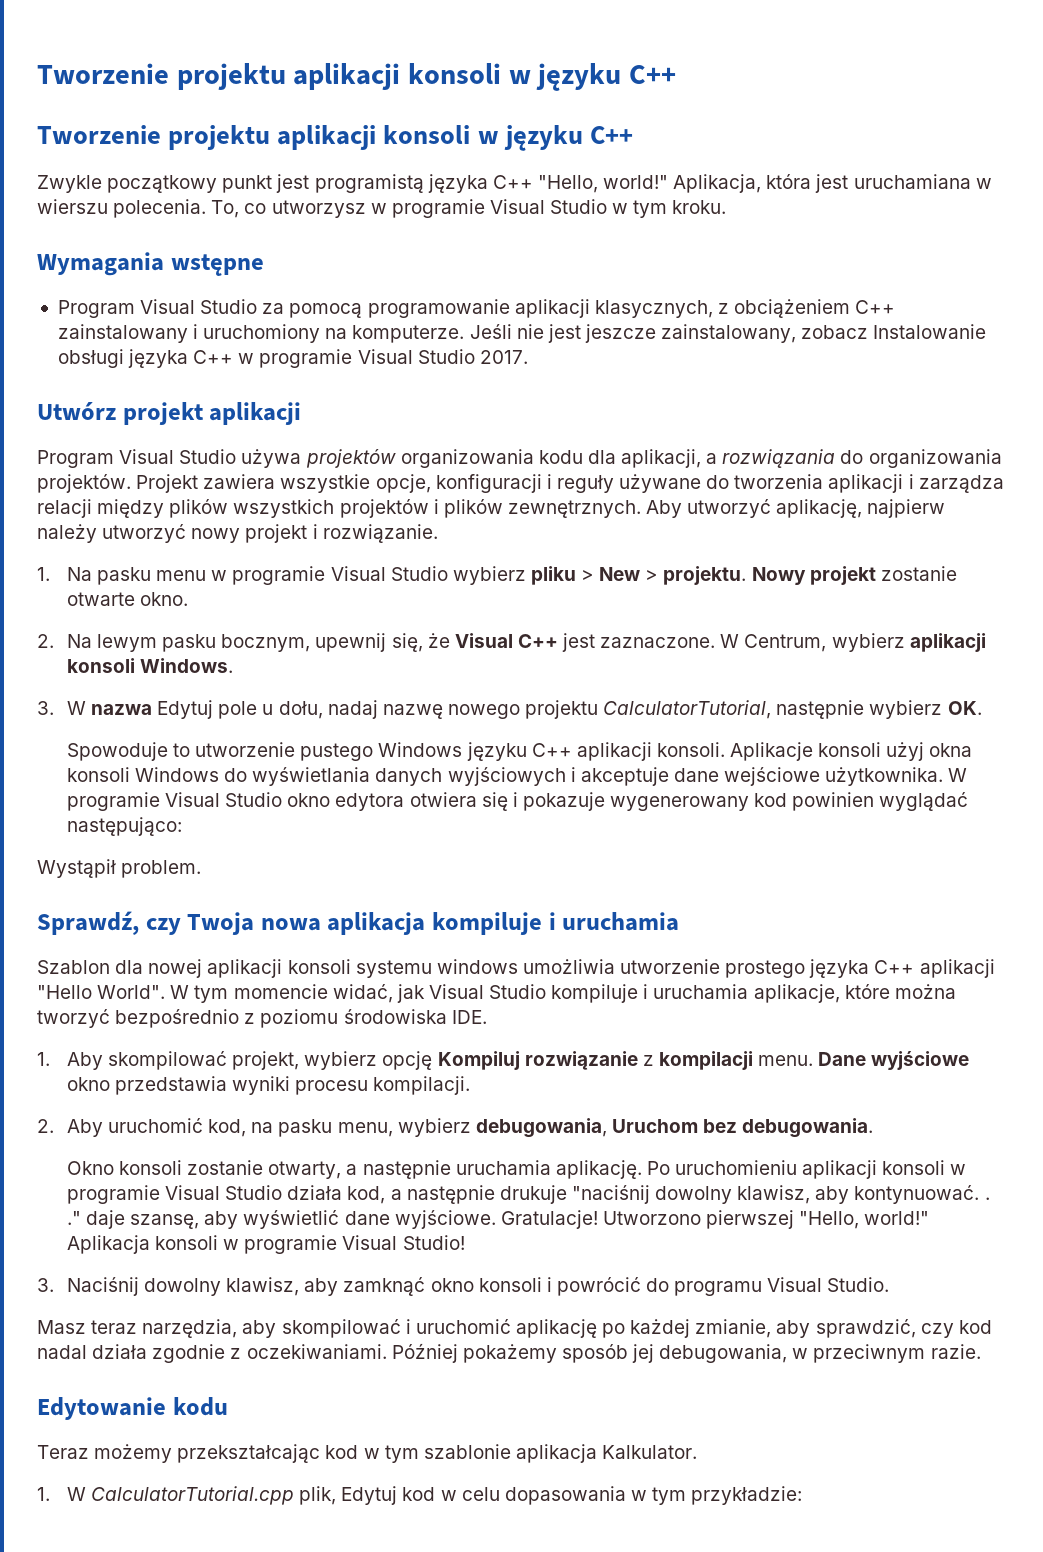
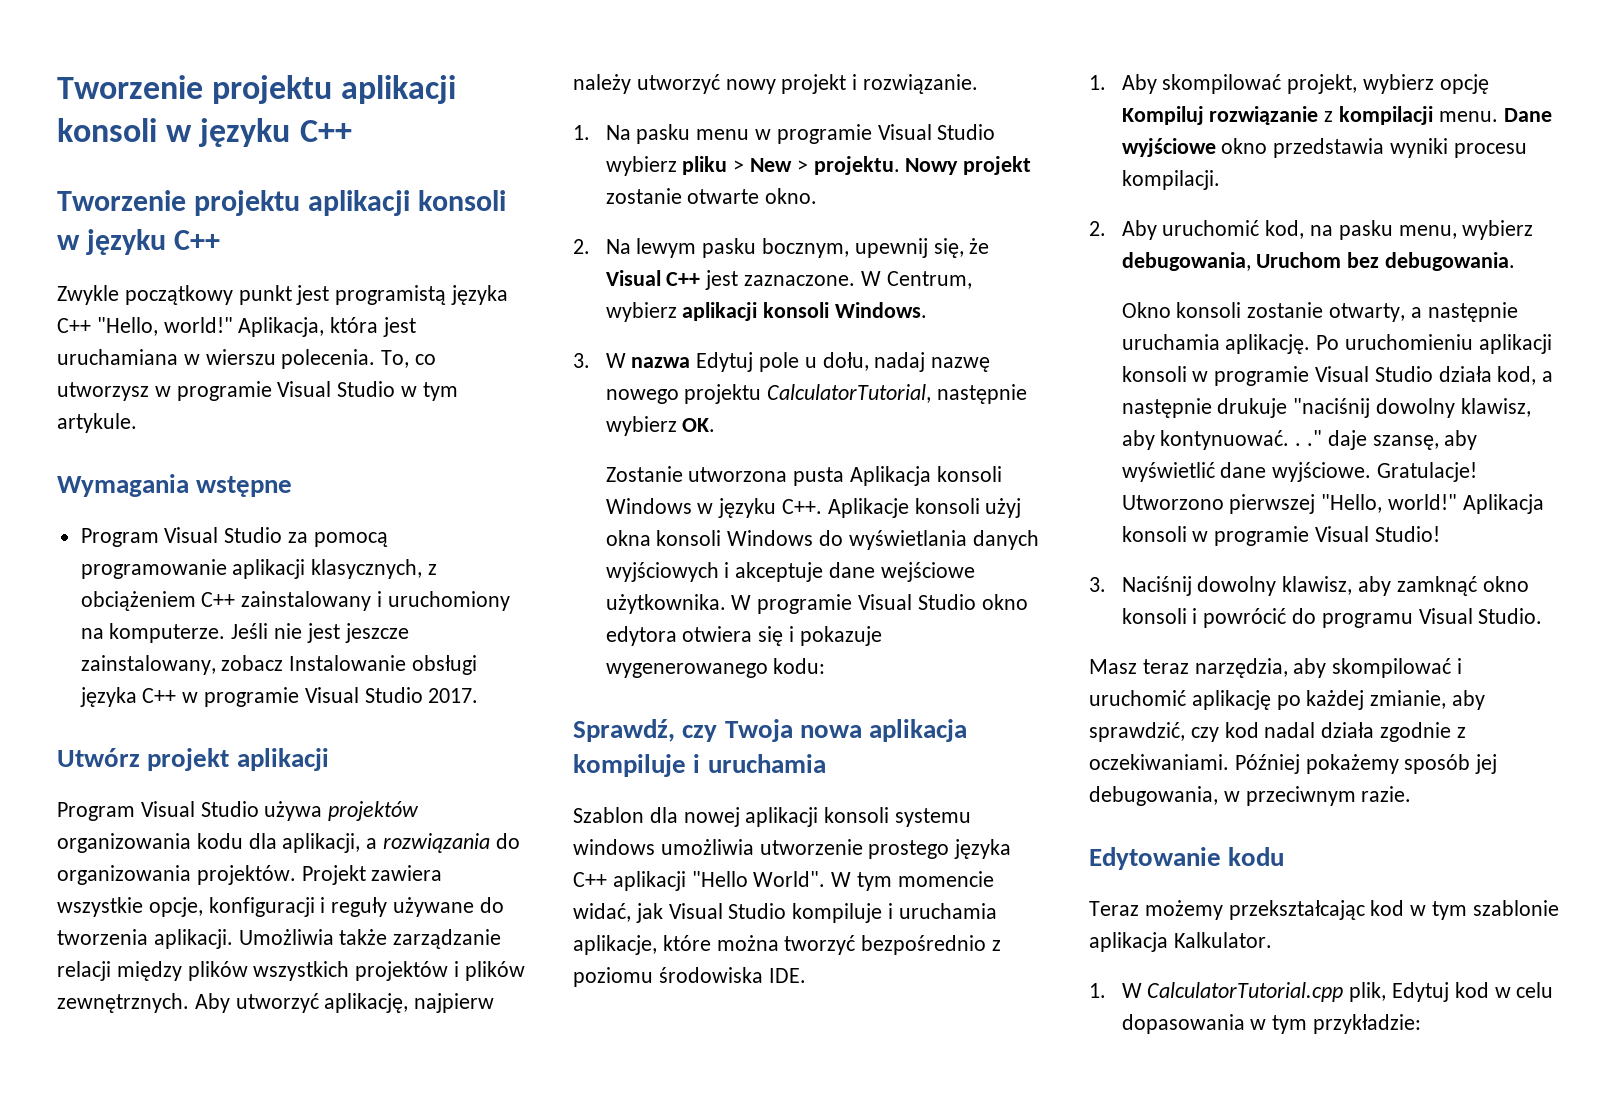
- To, co utworzysz w programie Visual Studio w tym kroku.
+ To, co utworzysz w programie Visual Studio w tym artykule.
- Projekt zawiera wszystkie opcje, konfiguracji i reguły używane do tworzenia aplikacji i zarządza relacji między plików wszystkich projektów i plików zewnętrznych.
+ Projekt zawiera wszystkie opcje, konfiguracji i reguły używane do tworzenia aplikacji. Umożliwia także zarządzanie relacji między plików wszystkich projektów i plików zewnętrznych.
- Spowoduje to utworzenie pustego Windows języku C++ aplikacji konsoli. Aplikacje konsoli użyj okna konsoli Windows do wyświetlania danych wyjściowych i akceptuje dane wejściowe użytkownika.
+ Zostanie utworzona pusta Aplikacja konsoli Windows w języku C++. Aplikacje konsoli użyj okna konsoli Windows do wyświetlania danych wyjściowych i akceptuje dane wejściowe użytkownika.
- W programie Visual Studio okno edytora otwiera się i pokazuje wygenerowany kod powinien wyglądać następująco:
- Wystąpił problem.
+ W programie Visual Studio okno edytora otwiera się i pokazuje wygenerowanego kodu:

